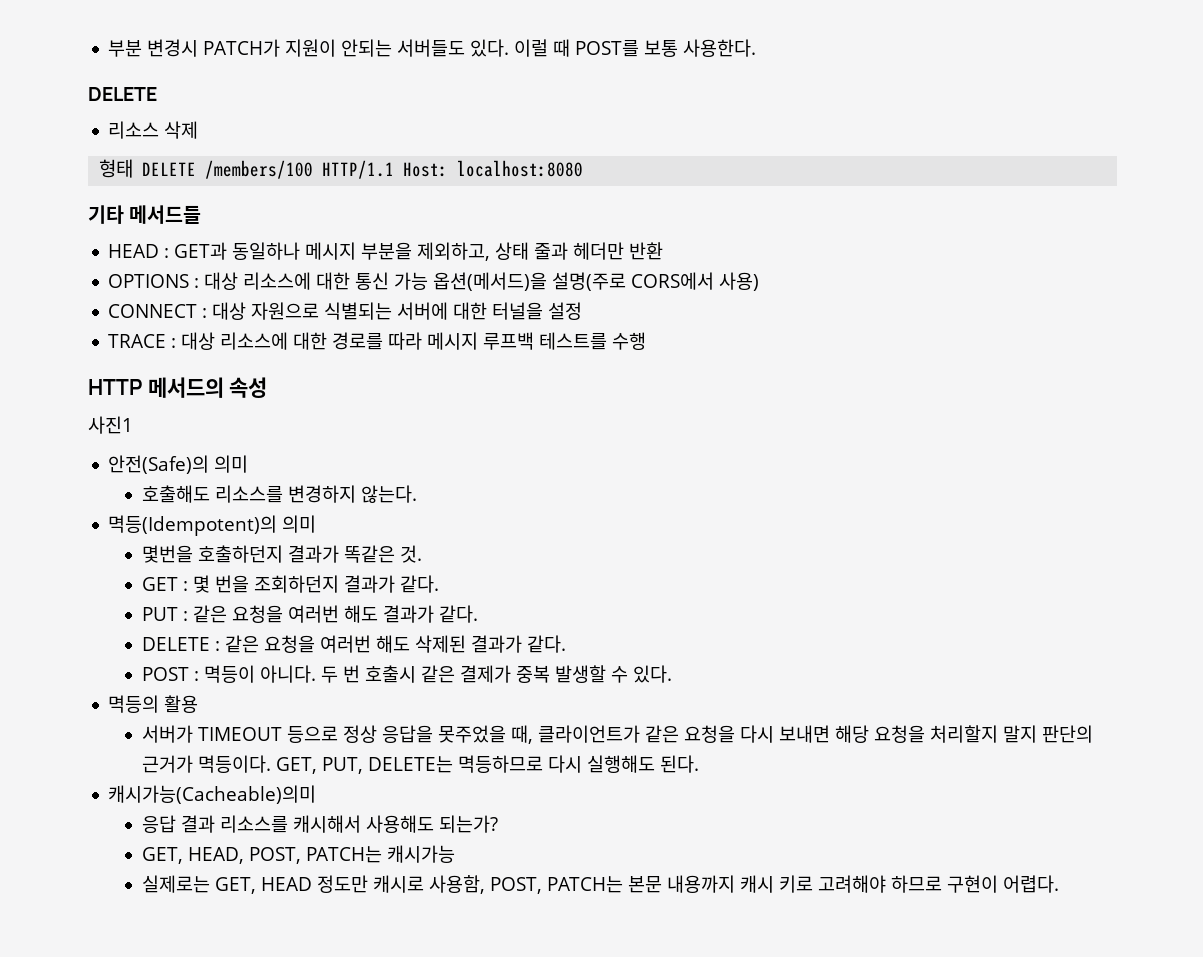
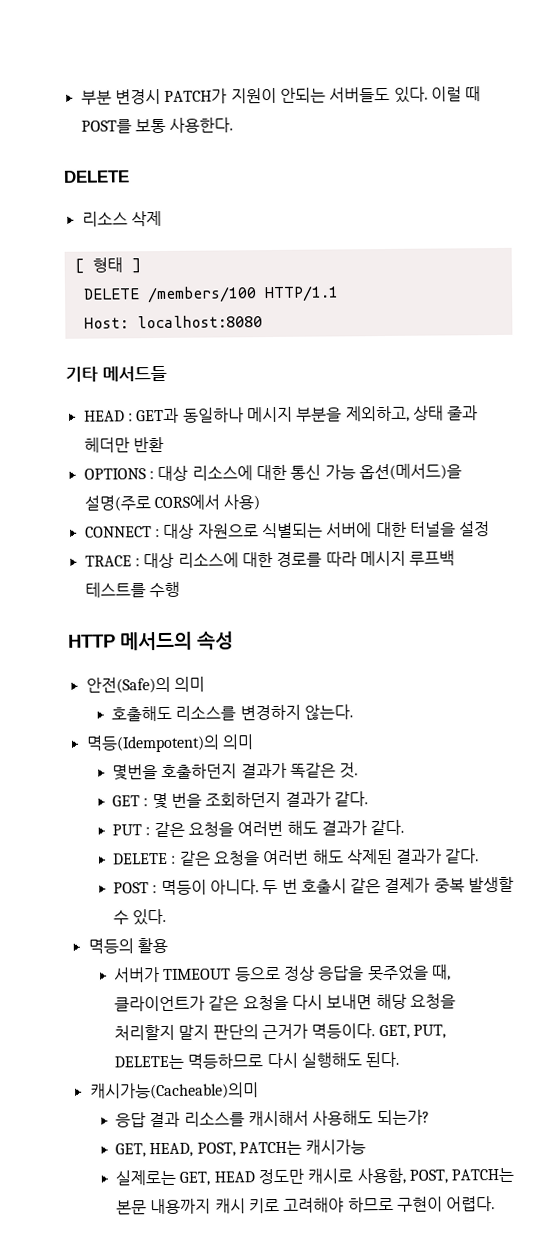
- 형태 DELETE /members/100 HTTP/1.1 Host: localhost:8080
+ [ 형태 ]
+ DELETE /members/100 HTTP/1.1
+ Host: localhost:8080
- 사진1

